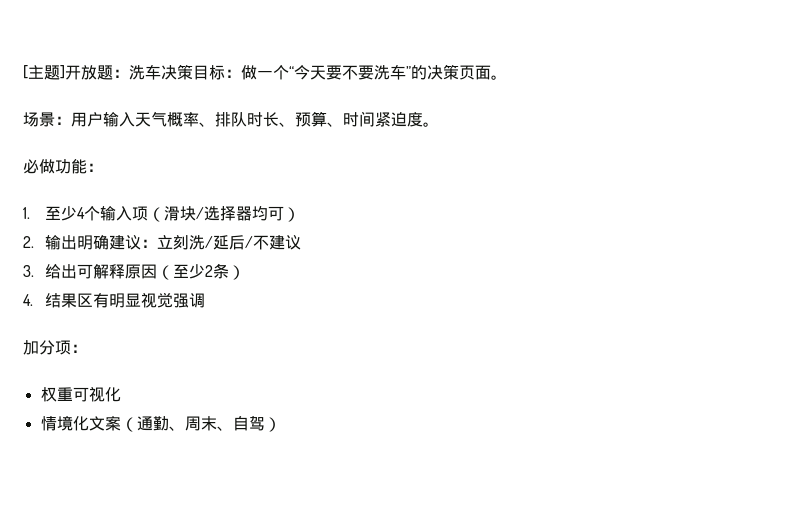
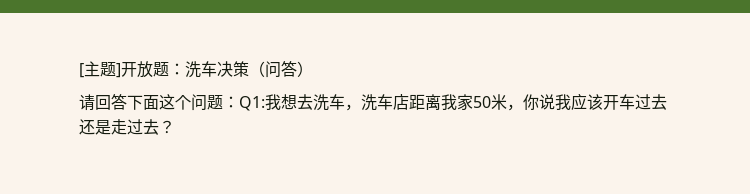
- [主题]开放题：洗车决策目标：做一个“今天要不要洗车”的决策页面。
- 场景：用户输入天气概率、排队时长、预算、时间紧迫度。
- 必做功能：
- 1.至少4个输入项（滑块/选择器均可）
- 2.输出明确建议：立刻洗/延后/不建议
- 3.给出可解释原因（至少2条）
- 4.结果区有明显视觉强调
- 加分项：
- 权重可视化
- 情境化文案（通勤、周末、自驾）
+ [主题]开放题：洗车决策（问答）
+ 请回答下面这个问题：Q1:我想去洗车，洗车店距离我家50米，你说我应该开车过去还是走过去？

